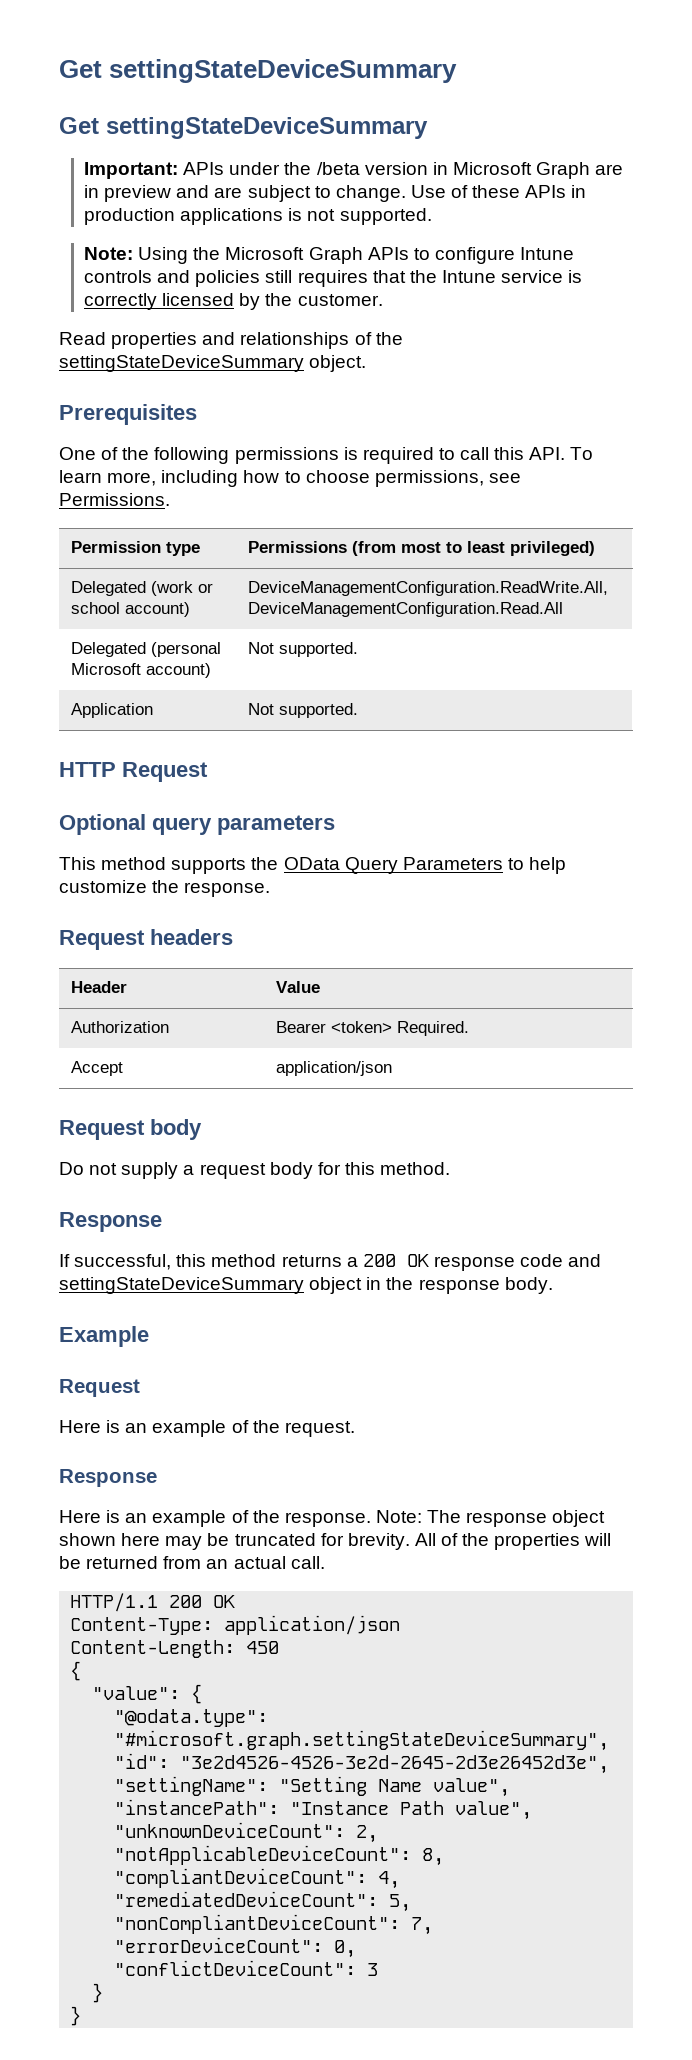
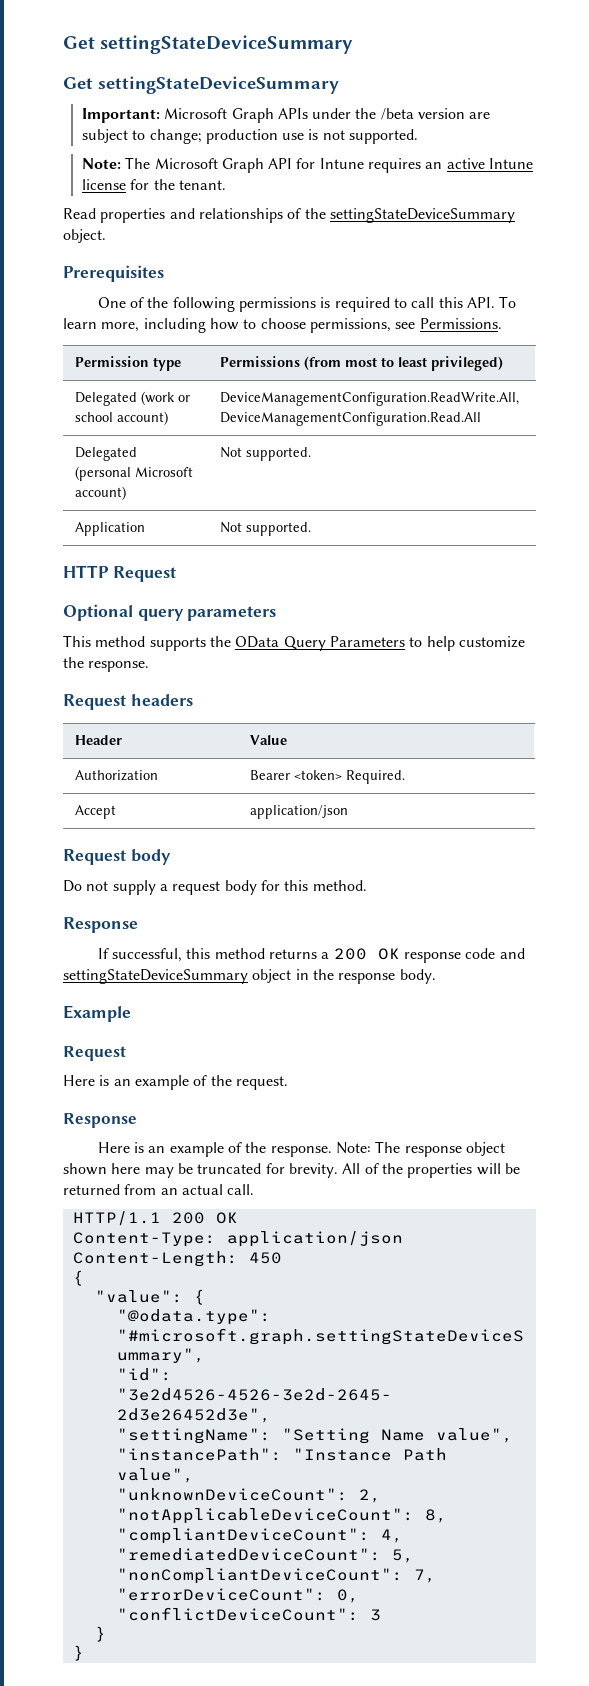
- Important: APIs under the /beta version in Microsoft Graph are in preview and are subject to change. Use of these APIs in production applications is not supported.
- Note: Using the Microsoft Graph APIs to configure Intune controls and policies still requires that the Intune service is correctly licensed by the customer.
+ Important: Microsoft Graph APIs under the /beta version are subject to change; production use is not supported.
+ Note: The Microsoft Graph API for Intune requires an active Intune license for the tenant.

